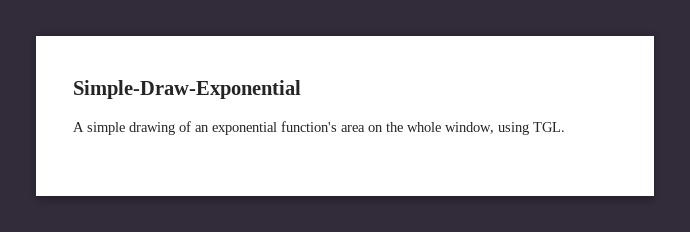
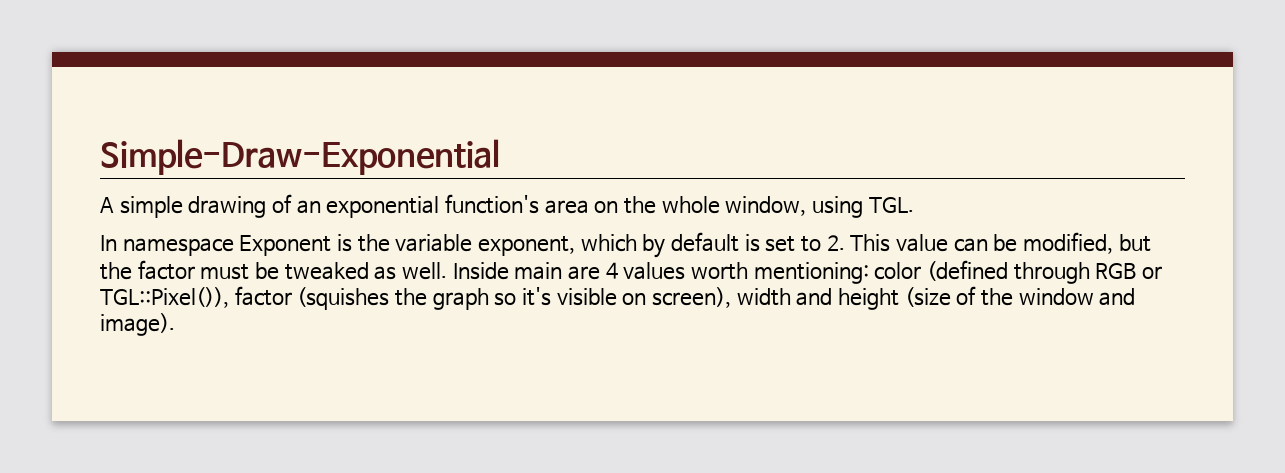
+ In namespace Exponent is the variable exponent, which by default is set to 2. This value can be modified, but the factor must be tweaked as well. Inside main are 4 values worth mentioning: color (defined through RGB or TGL::Pixel()), factor (squishes the graph so it's visible on screen), width and height (size of the window and image).

